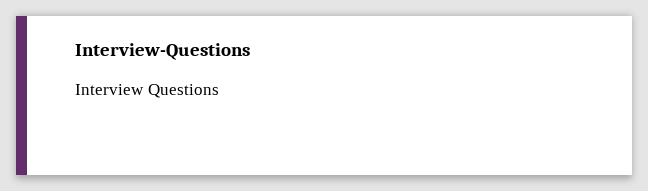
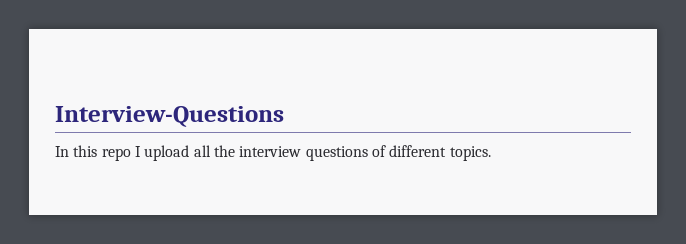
- Interview Questions
+ In this repo I upload all the interview questions of different topics.

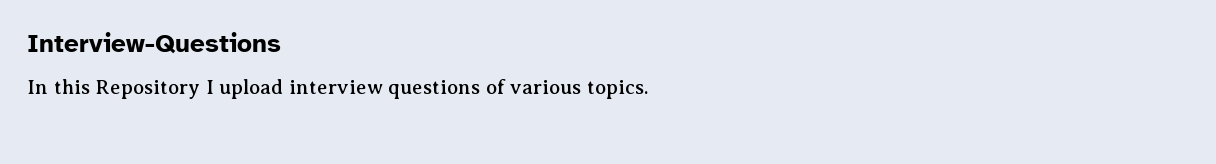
- In this repo I upload all the interview questions of different topics.
+ In this Repository I upload interview questions of various topics.

